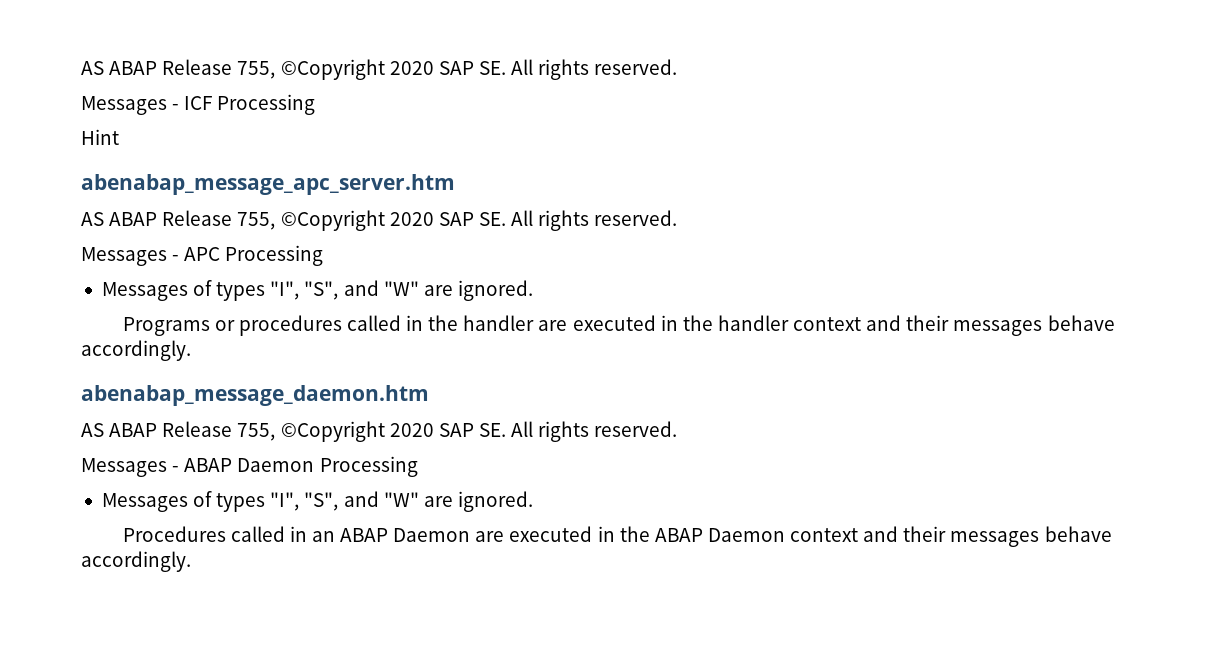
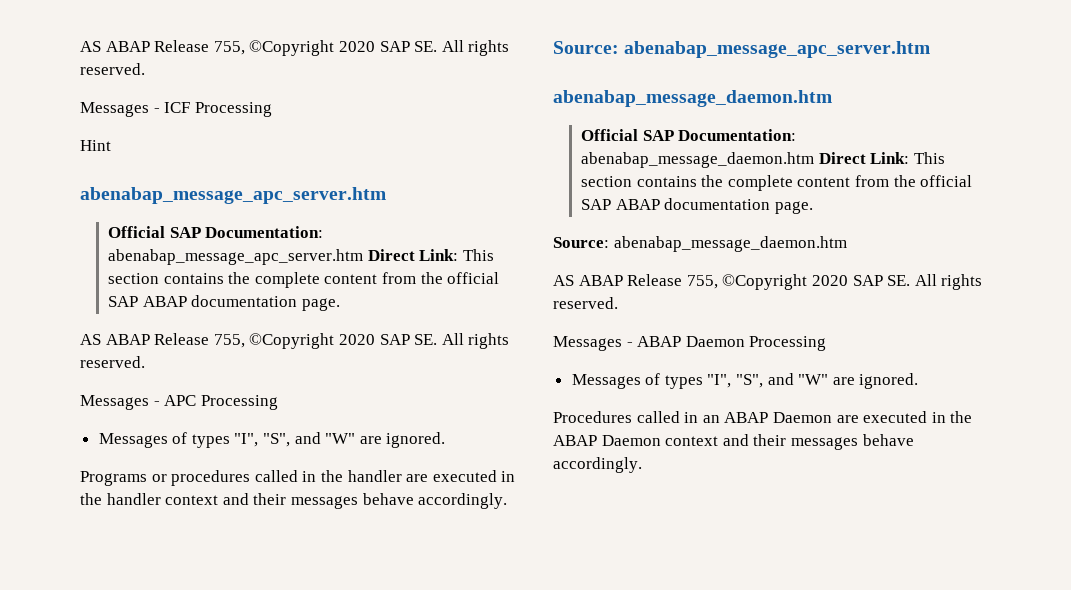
+ Official SAP Documentation: abenabap_message_apc_server.htm Direct Link: This section contains the complete content from the official SAP ABAP documentation page.
+ Source: abenabap_message_apc_server.htm
  abenabap_message_daemon.htm
+ Official SAP Documentation: abenabap_message_daemon.htm Direct Link: This section contains the complete content from the official SAP ABAP documentation page.
+ Source: abenabap_message_daemon.htm

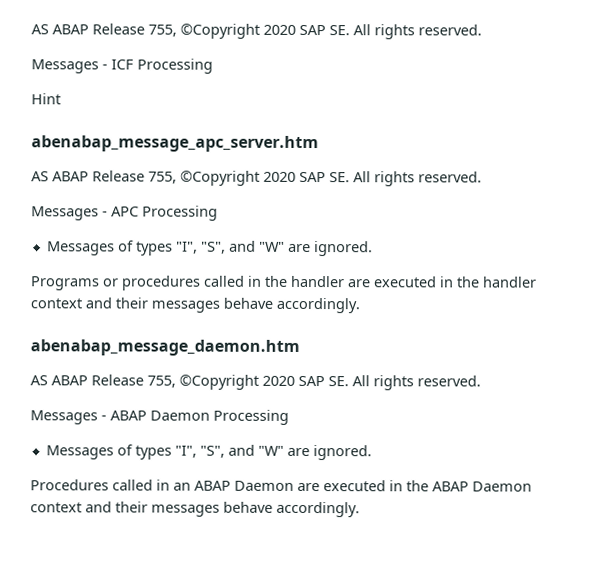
- Official SAP Documentation: abenabap_message_apc_server.htm Direct Link: This section contains the complete content from the official SAP ABAP documentation page.
- Source: abenabap_message_apc_server.htm
  abenabap_message_daemon.htm
- Official SAP Documentation: abenabap_message_daemon.htm Direct Link: This section contains the complete content from the official SAP ABAP documentation page.
- Source: abenabap_message_daemon.htm

